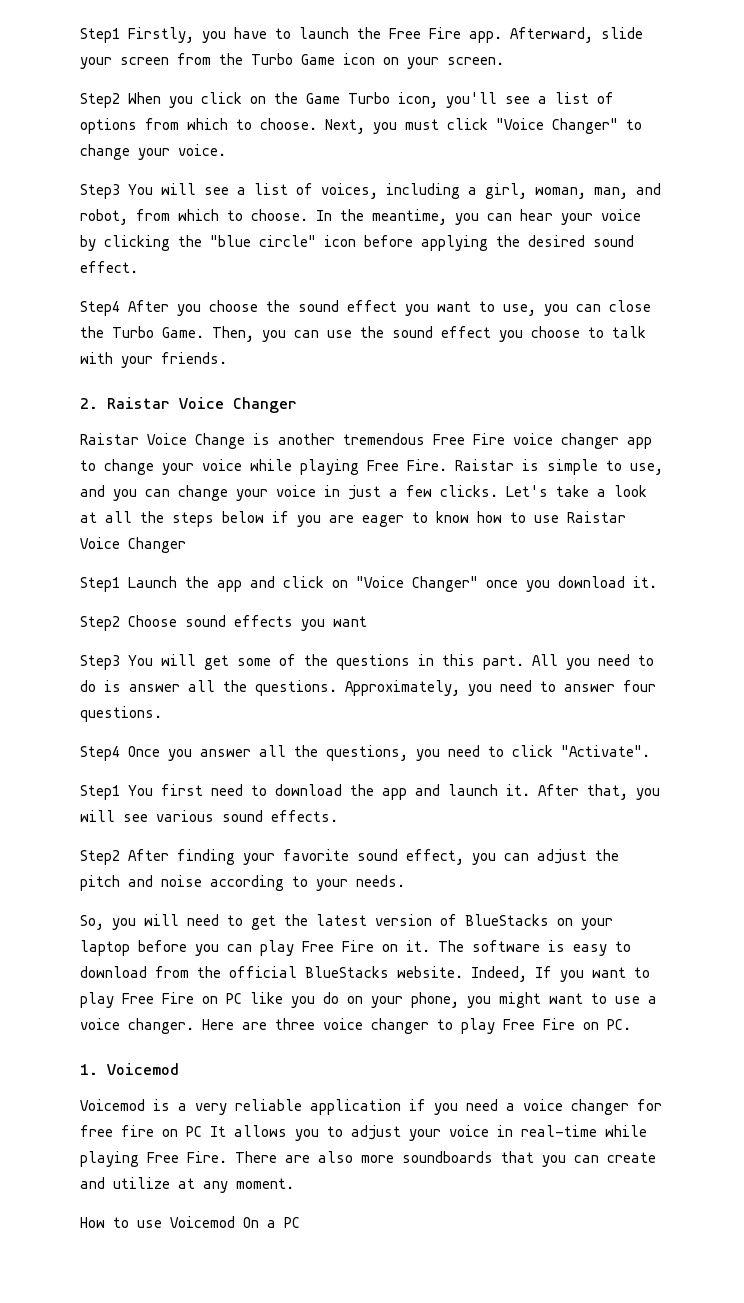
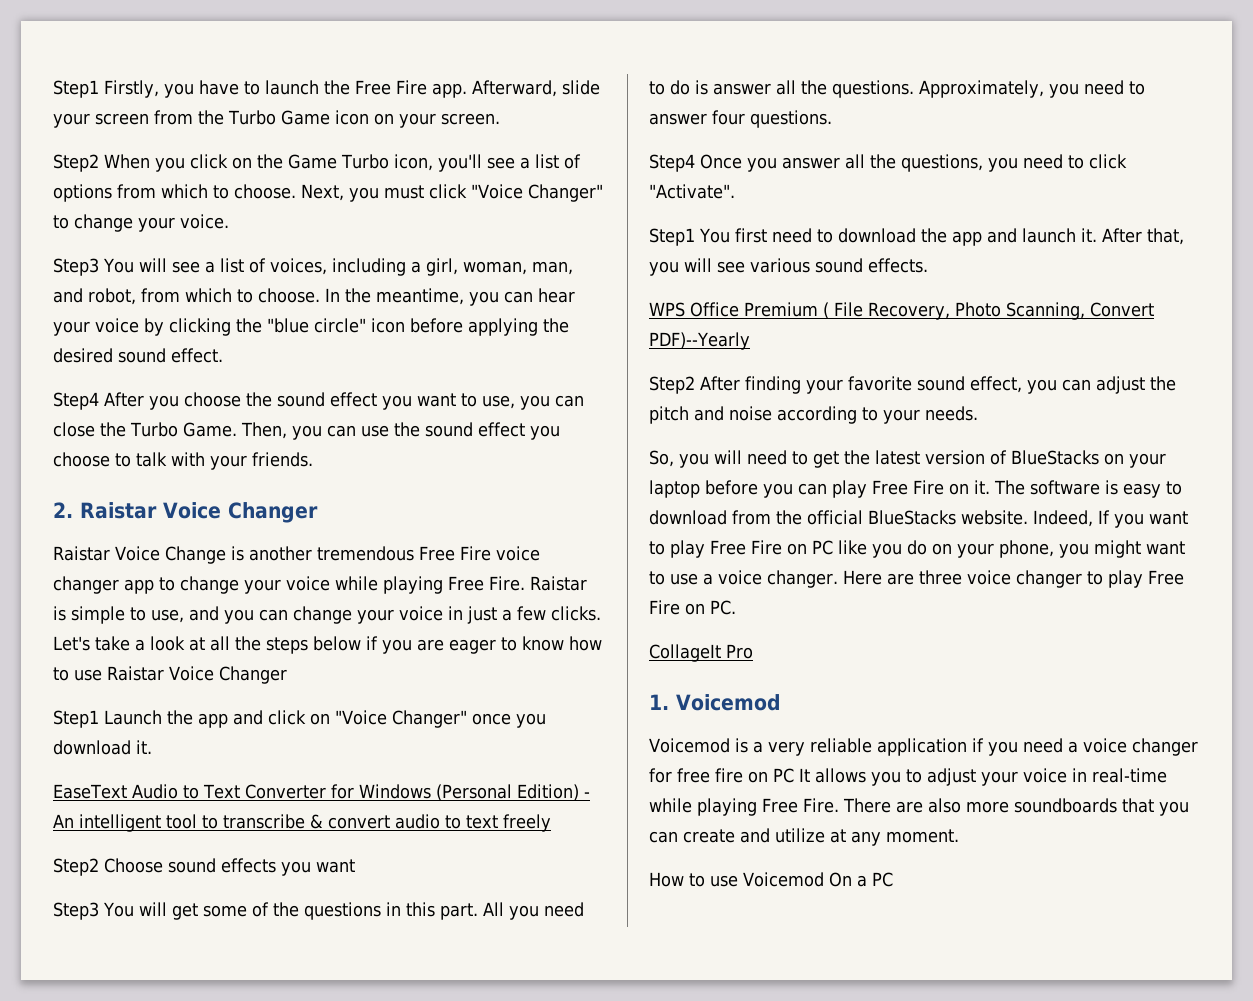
+ EaseText Audio to Text Converter for Windows (Personal Edition) - An intelligent tool to transcribe & convert audio to text freely
+ WPS Office Premium ( File Recovery, Photo Scanning, Convert PDF)--Yearly
+ CollageIt Pro

